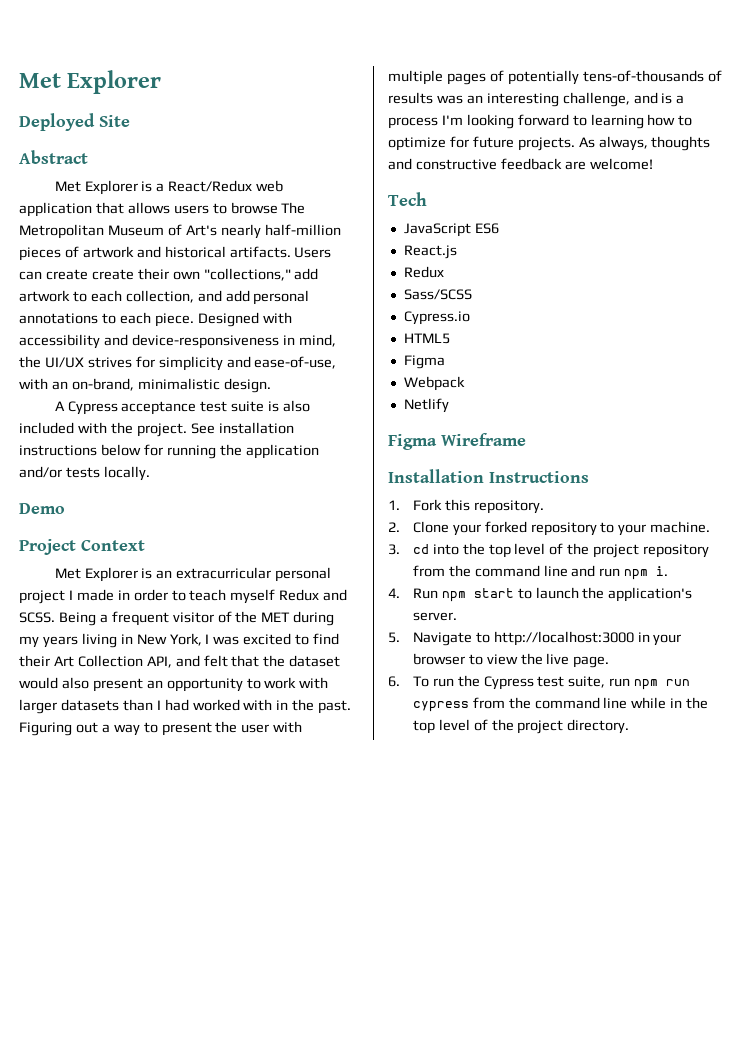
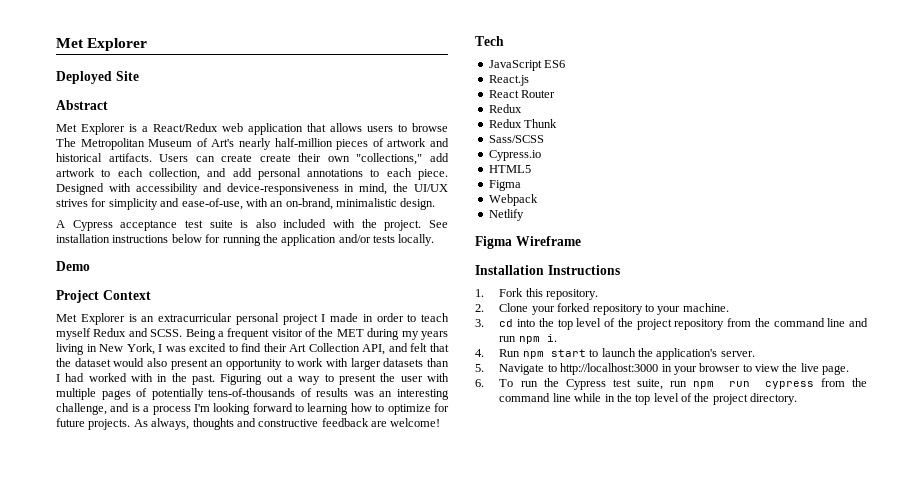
  React.js
+ React Router
  Redux
+ Redux Thunk

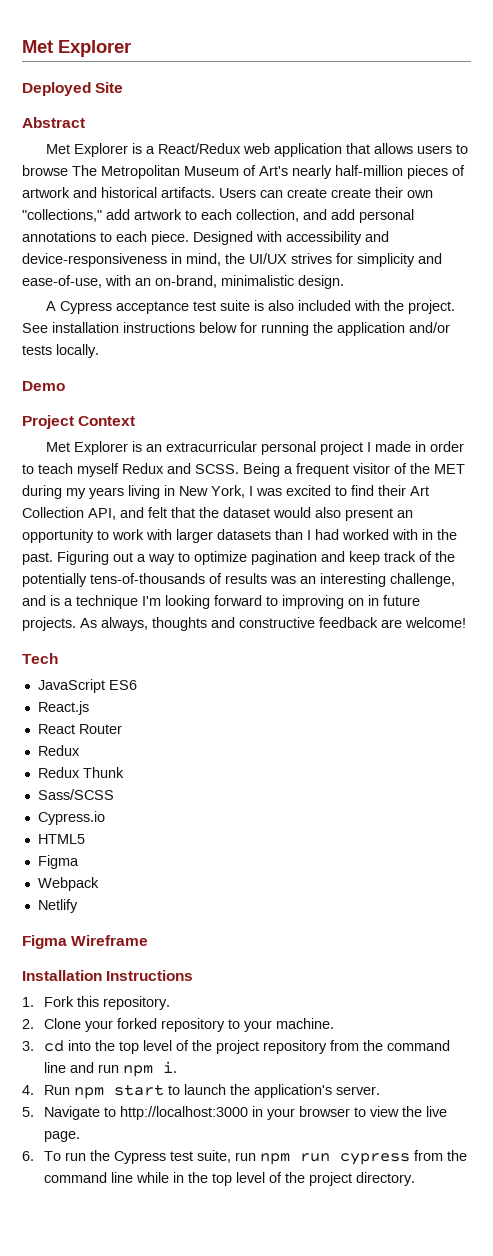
- Figuring out a way to present the user with multiple pages of potentially tens-of-thousands of results was an interesting challenge, and is a process I'm looking forward to learning how to optimize for future projects.
+ Figuring out a way to optimize pagination and keep track of the potentially tens-of-thousands of results was an interesting challenge, and is a technique I'm looking forward to improving on in future projects.

